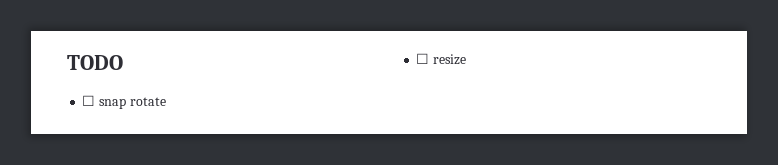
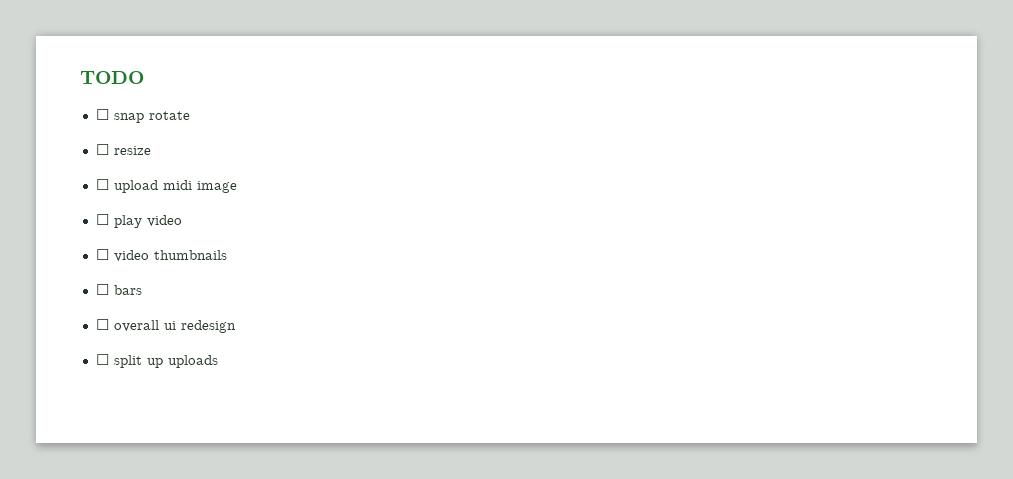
+ ☐ upload midi image
+ ☐ play video
+ ☐ video thumbnails
+ ☐ bars
+ ☐ overall ui redesign
+ ☐ split up uploads

